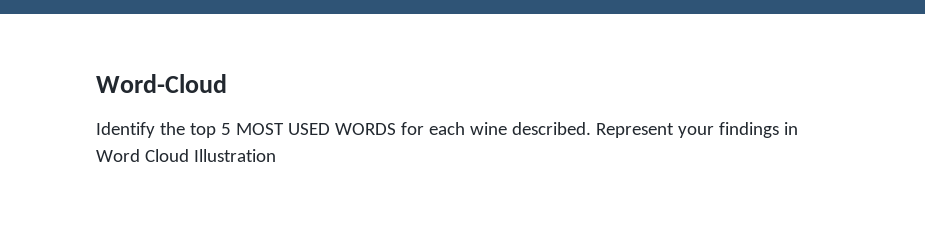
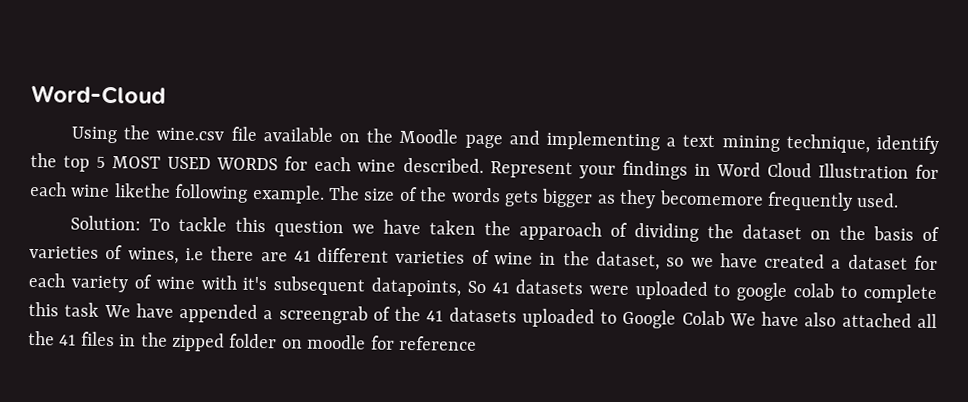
- Identify the top 5 MOST USED WORDS for each wine described.
+ Using the wine.csv file available on the Moodle page and implementing a text mining technique, identify the top 5 MOST USED WORDS for each wine described.
- Represent your findings in Word Cloud Illustration
+ Represent your findings in Word Cloud Illustration for each wine likethe following example. The size of the words gets bigger as they becomemore frequently used.
+ Solution: To tackle this question we have taken the apparoach of dividing the dataset on the basis of varieties of wines, i.e there are 41 different varieties of wine in the dataset, so we have created a dataset for each variety of wine with it's subsequent datapoints, So 41 datasets were uploaded to google colab to complete this task We have appended a screengrab of the 41 datasets uploaded to Google Colab We have also attached all the 41 files in the zipped folder on moodle for reference

